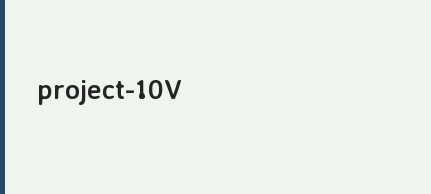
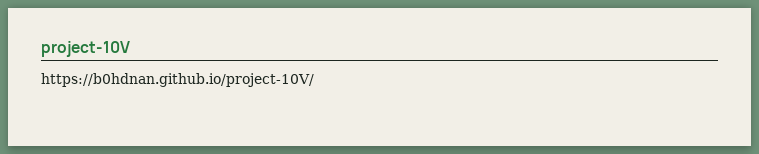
+ https://b0hdnan.github.io/project-10V/

